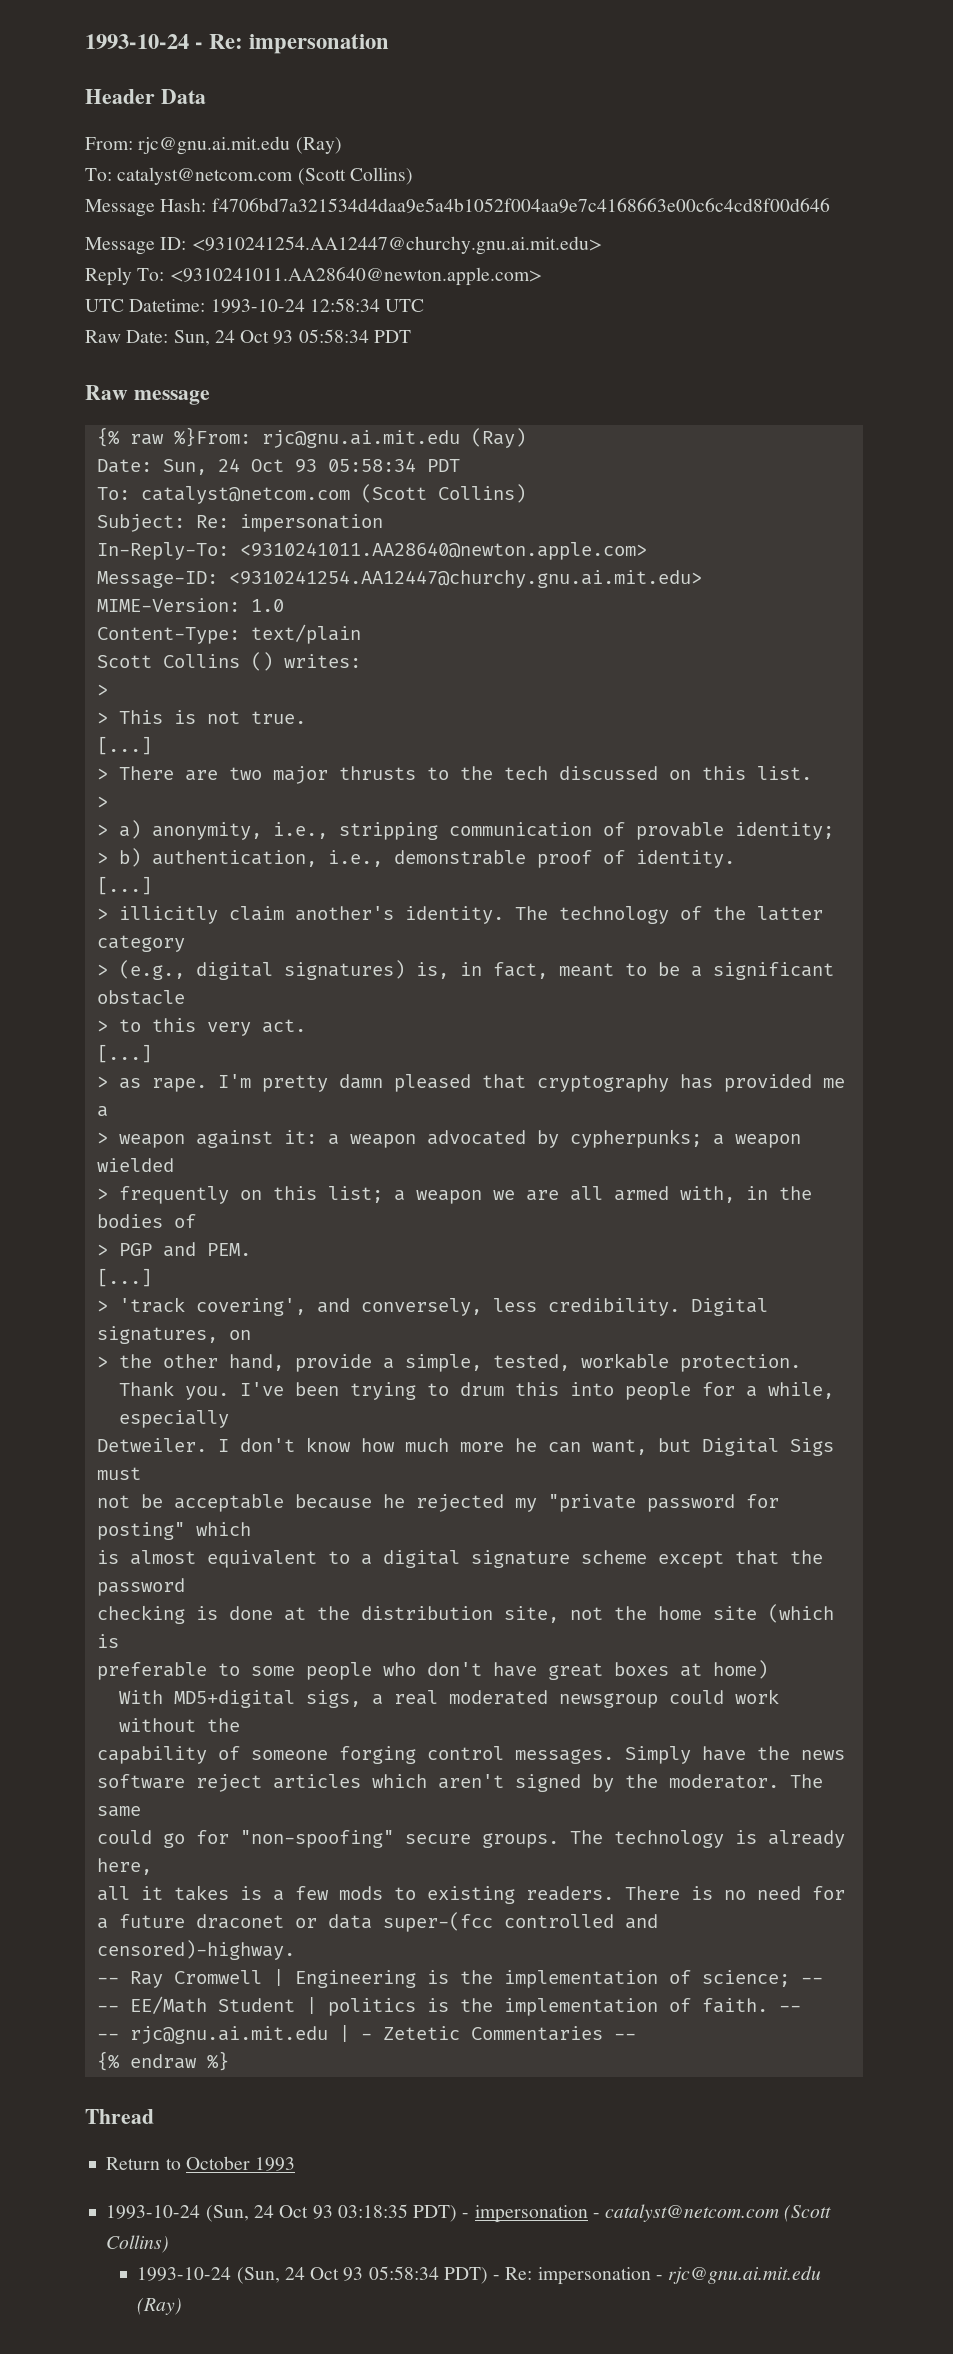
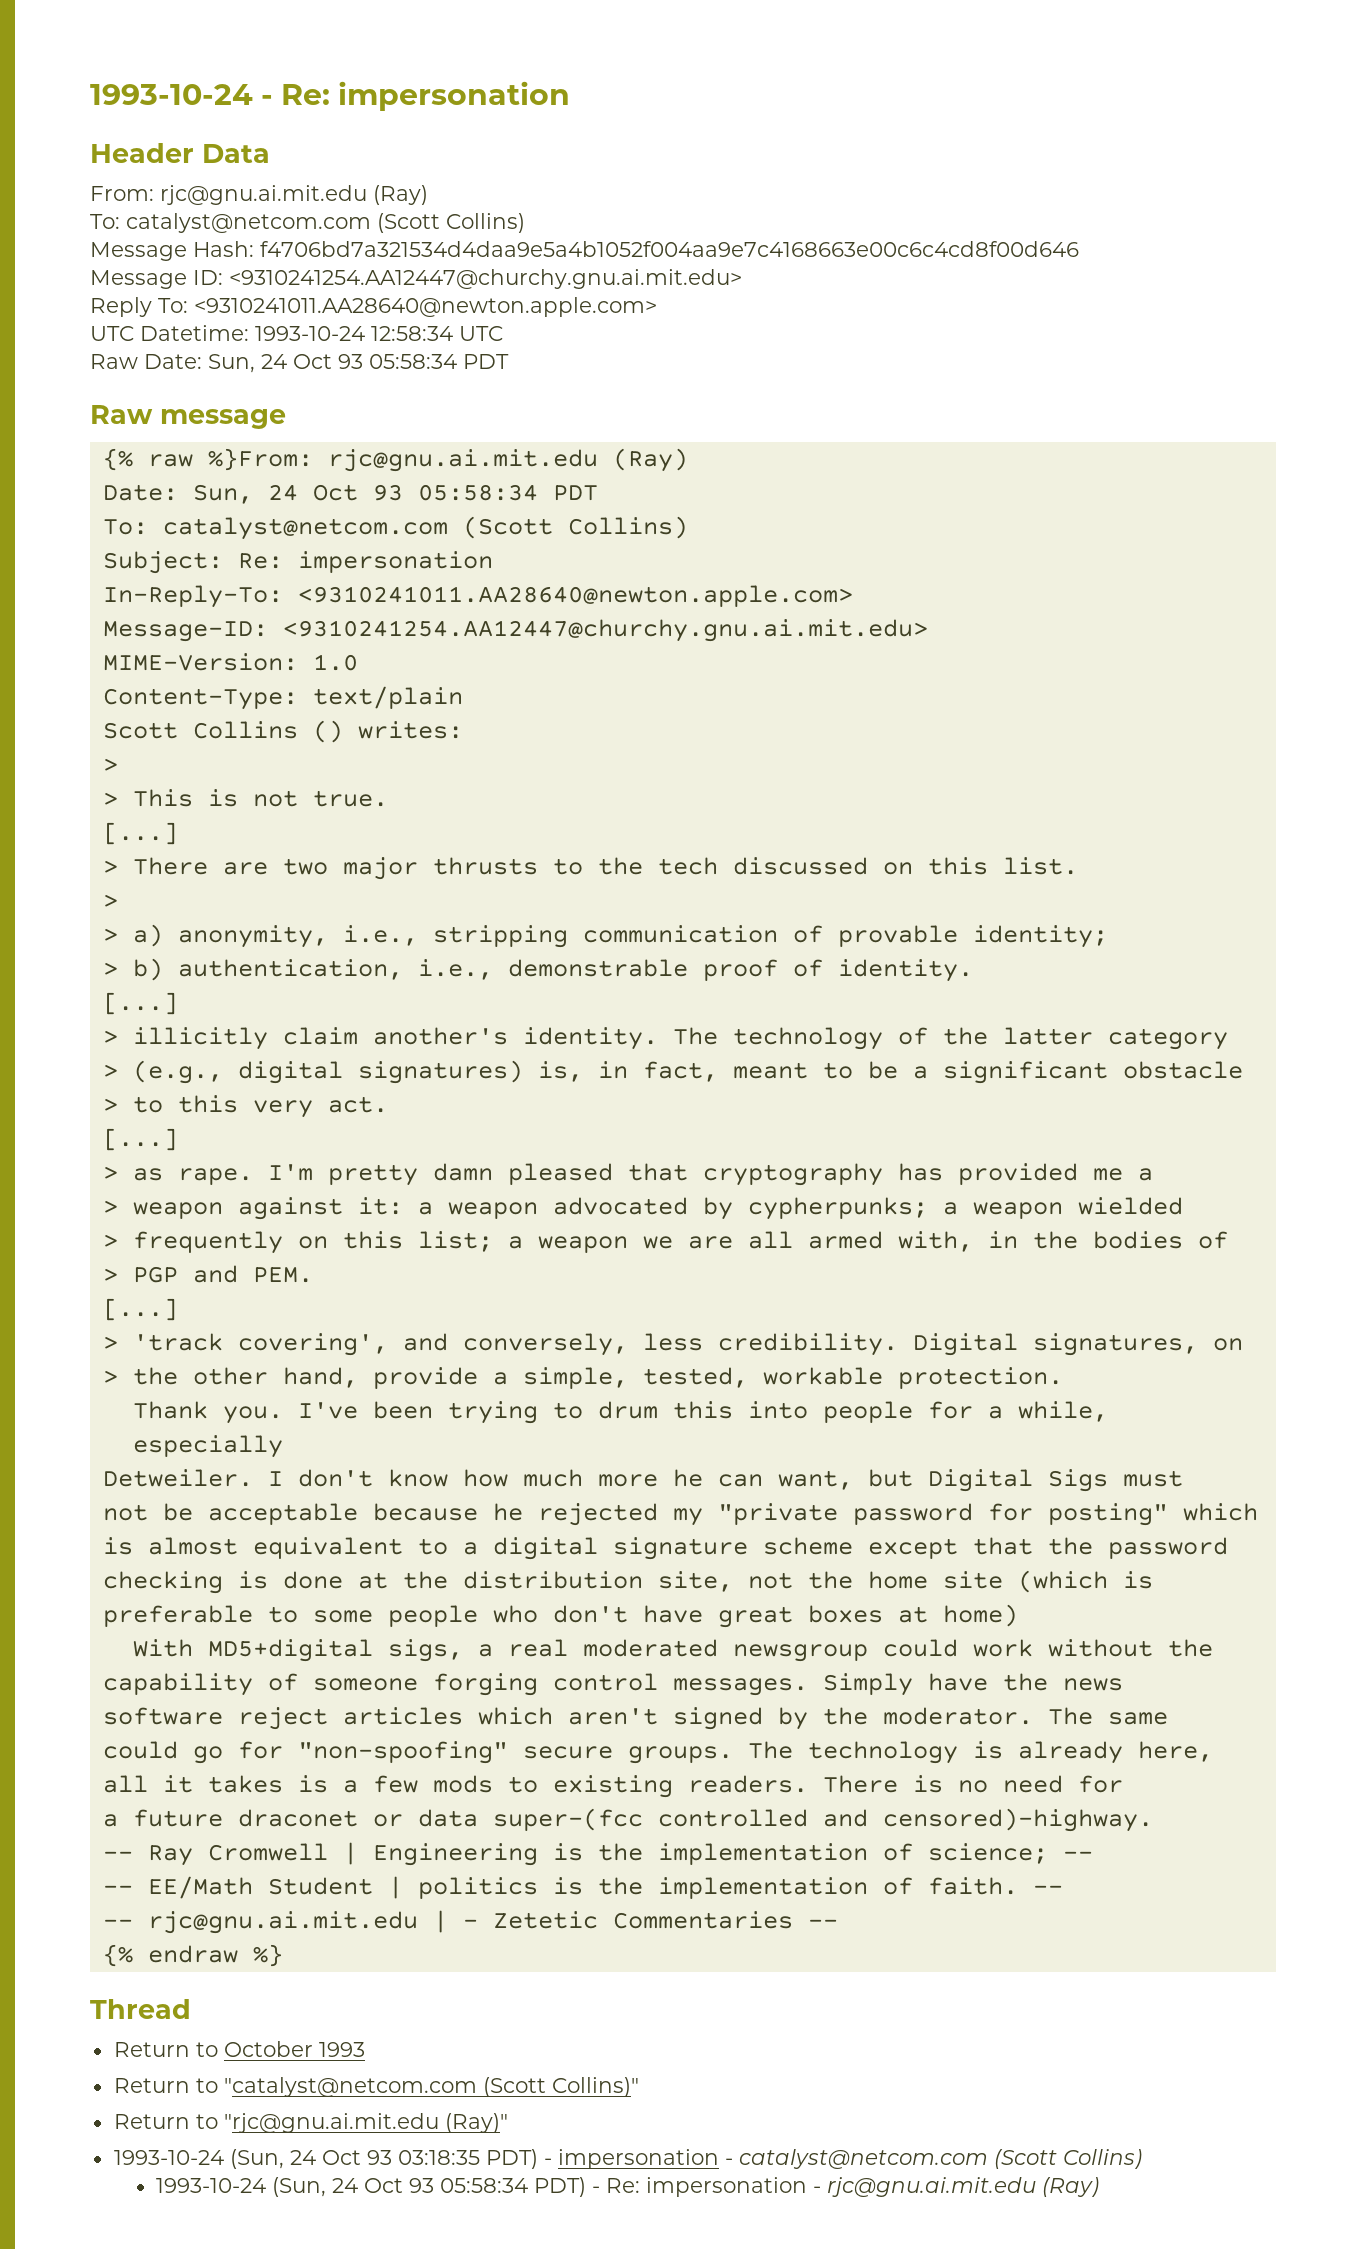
+ Return to "catalyst@netcom.com (Scott Collins)"
+ Return to "rjc@gnu.ai.mit.edu (Ray)"

